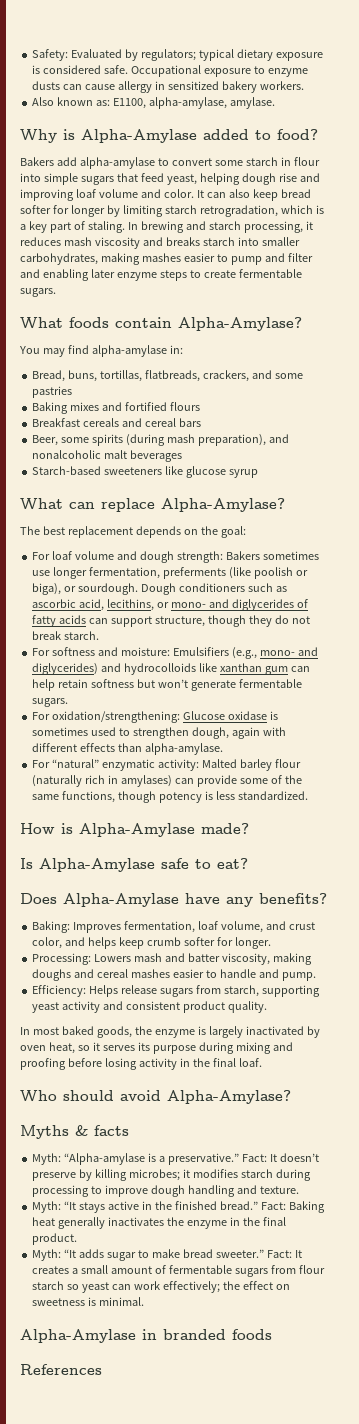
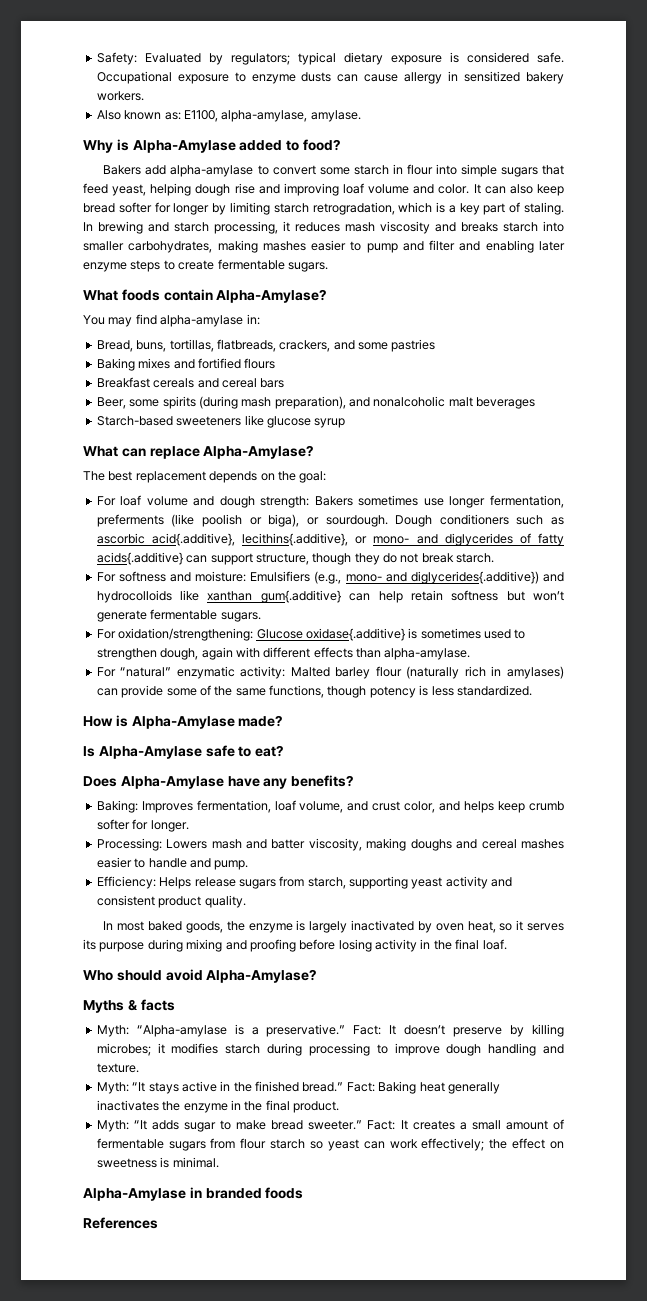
- Dough conditioners such as ascorbic acid, lecithins, or mono- and diglycerides of fatty acids can support structure, though they do not break starch.
+ Dough conditioners such as ascorbic acid{.additive}, lecithins{.additive}, or mono- and diglycerides of fatty acids{.additive} can support structure, though they do not break starch.
- For softness and moisture: Emulsifiers (e.g., mono- and diglycerides) and hydrocolloids like xanthan gum can help retain softness but won’t generate fermentable sugars.
+ For softness and moisture: Emulsifiers (e.g., mono- and diglycerides{.additive}) and hydrocolloids like xanthan gum{.additive} can help retain softness but won’t generate fermentable sugars.
- For oxidation/strengthening: Glucose oxidase is sometimes used to strengthen dough, again with different effects than alpha‑amylase.
+ For oxidation/strengthening: Glucose oxidase{.additive} is sometimes used to strengthen dough, again with different effects than alpha‑amylase.

